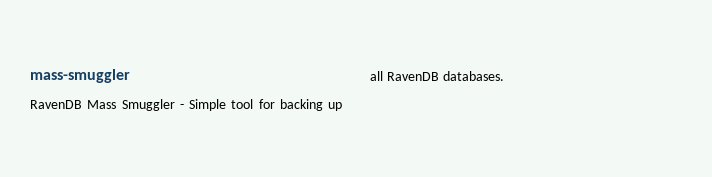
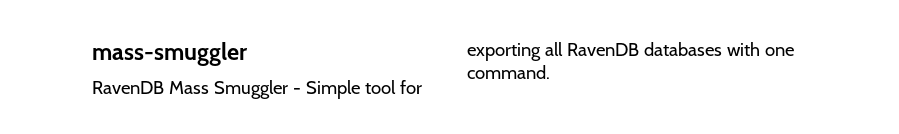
- RavenDB Mass Smuggler - Simple tool for backing up all RavenDB databases.
+ RavenDB Mass Smuggler - Simple tool for exporting all RavenDB databases with one command.

